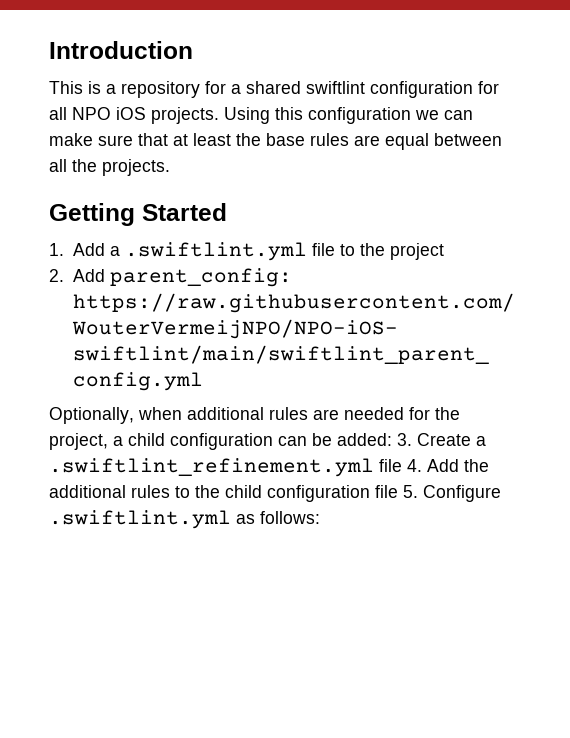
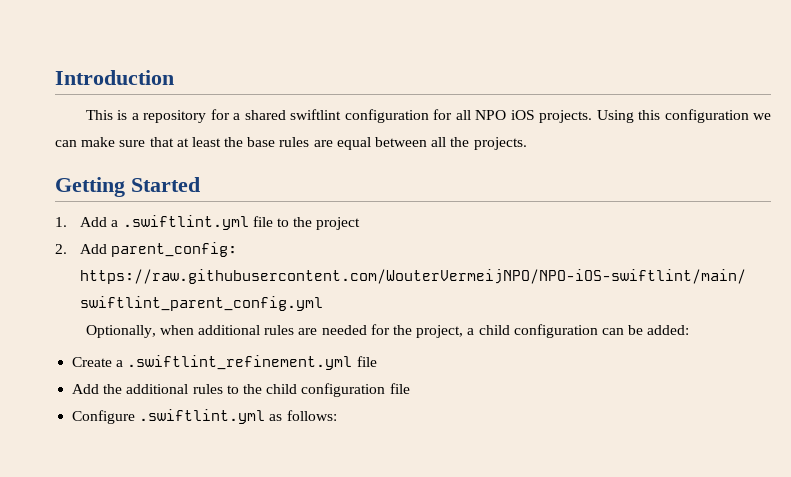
- Optionally, when additional rules are needed for the project, a child configuration can be added: 3. Create a .swiftlint_refinement.yml file 4. Add the additional rules to the child configuration file 5. Configure .swiftlint.yml as follows:
+ Optionally, when additional rules are needed for the project, a child configuration can be added:
+ Create a .swiftlint_refinement.yml file
+ Add the additional rules to the child configuration file
+ Configure .swiftlint.yml as follows:

